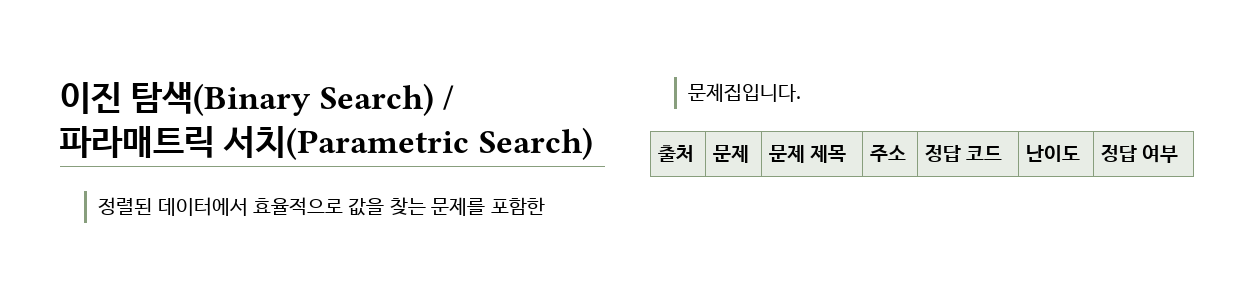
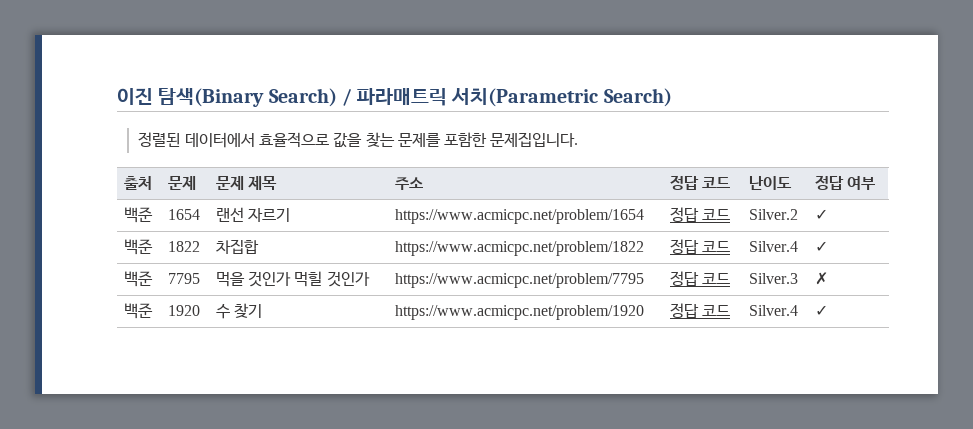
+ 백준 | 1654 | 랜선 자르기 | https://www.acmicpc.net/problem/1654 | 정답 코드 | Silver.2 | ✓
+ 백준 | 1822 | 차집합 | https://www.acmicpc.net/problem/1822 | 정답 코드 | Silver.4 | ✓
+ 백준 | 7795 | 먹을 것인가 먹힐 것인가 | https://www.acmicpc.net/problem/7795 | 정답 코드 | Silver.3 | ✗
+ 백준 | 1920 | 수 찾기 | https://www.acmicpc.net/problem/1920 | 정답 코드 | Silver.4 | ✓

